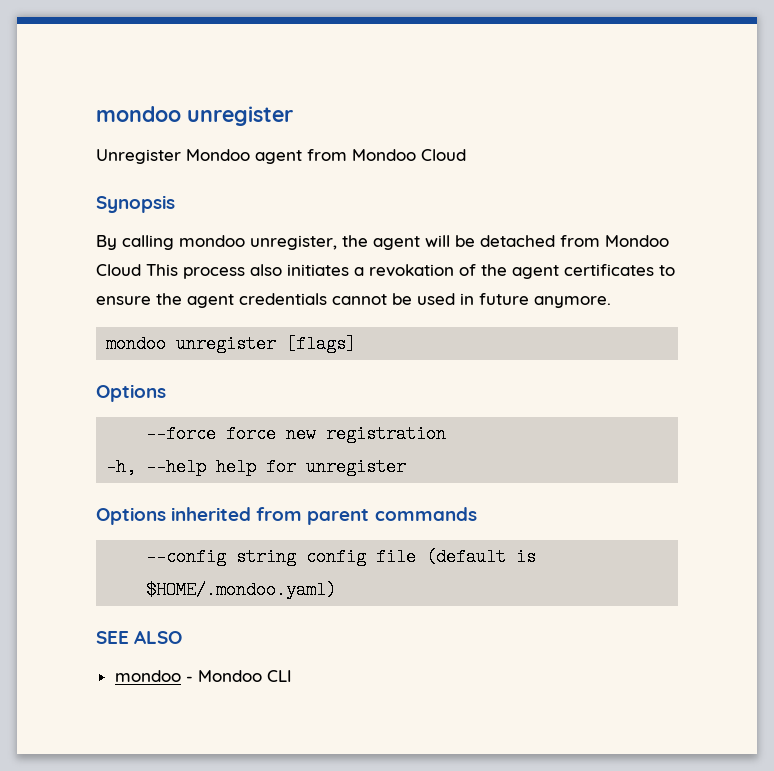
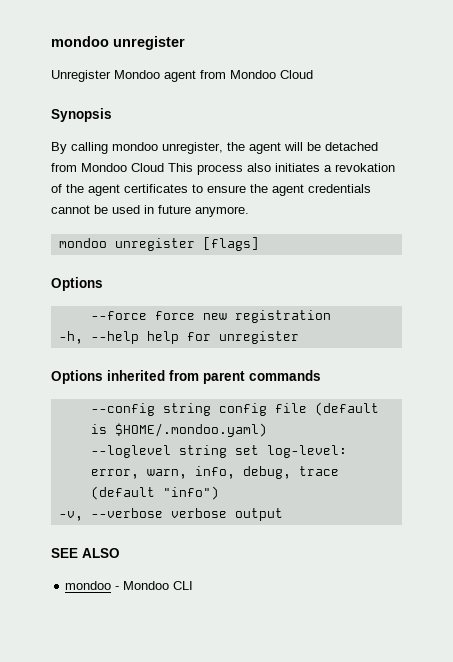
+ --loglevel string set log-level: error, warn, info, debug, trace (default "info")
+ -v, --verbose verbose output

